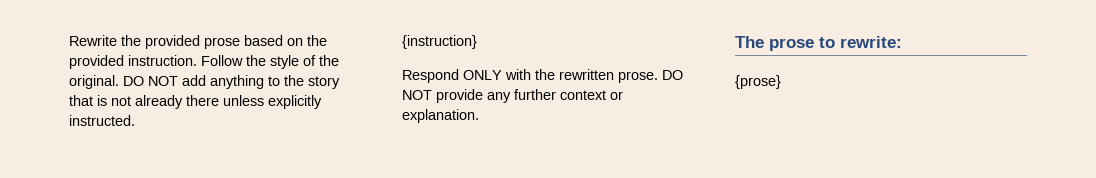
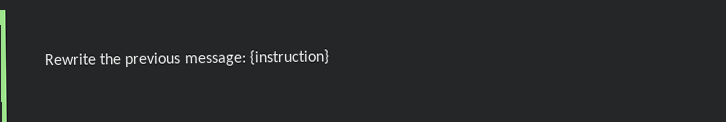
- Rewrite the provided prose based on the provided instruction. Follow the style of the original. DO NOT add anything to the story that is not already there unless explicitly instructed.
- {instruction}
- Respond ONLY with the rewritten prose. DO NOT provide any further context or explanation.
- The prose to rewrite:
- {prose}
+ Rewrite the previous message: {instruction}

